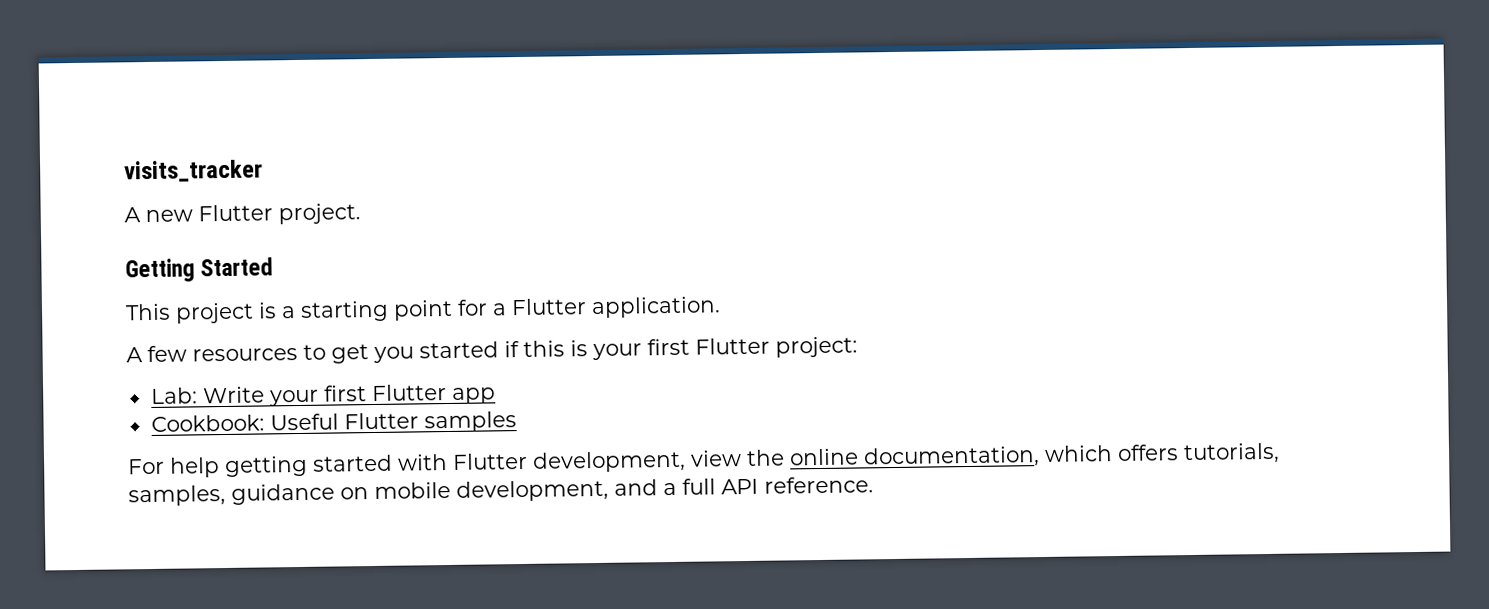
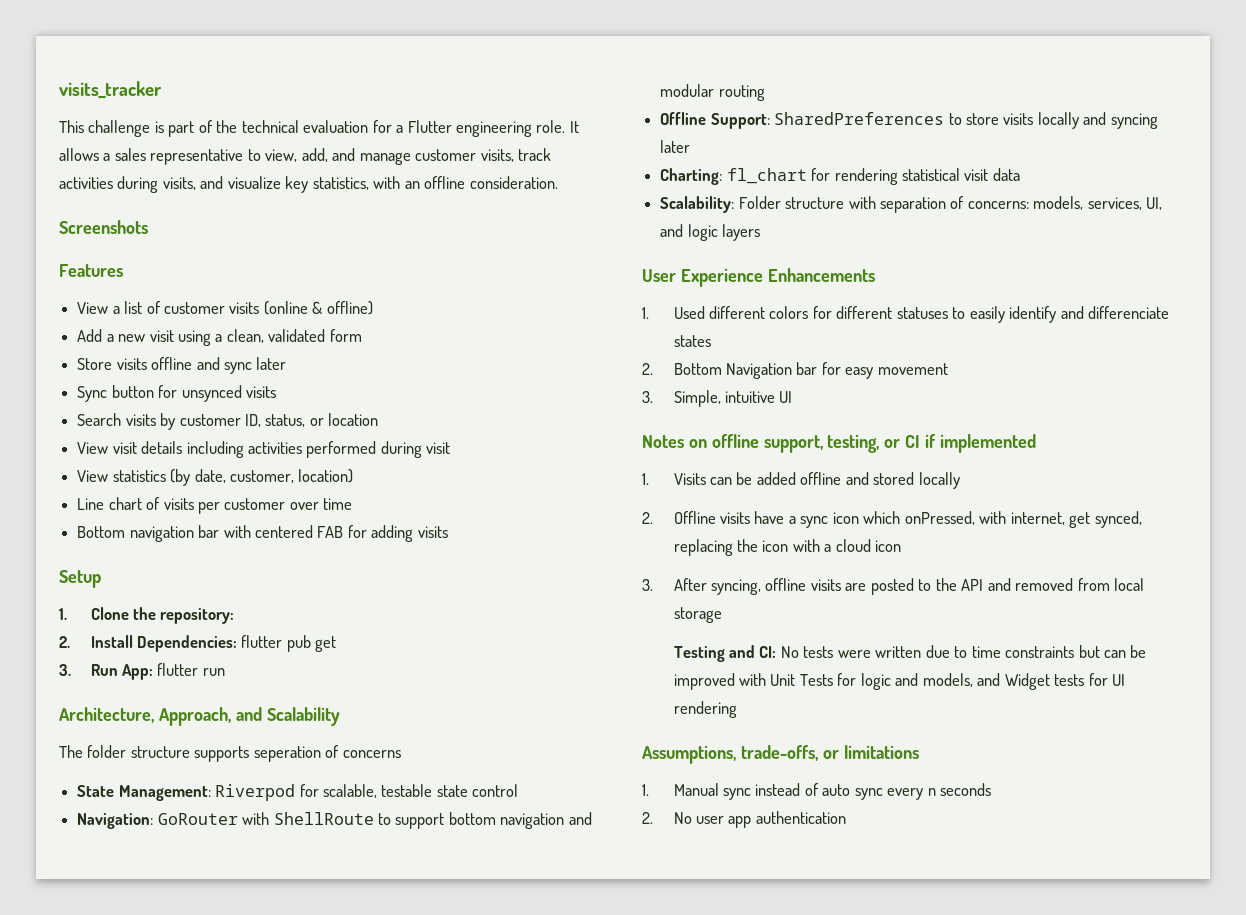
- A new Flutter project.
- Getting Started
- This project is a starting point for a Flutter application.
- A few resources to get you started if this is your first Flutter project:
- Lab: Write your first Flutter app
- Cookbook: Useful Flutter samples
- For help getting started with Flutter development, view the online documentation, which offers tutorials, samples, guidance on mobile development, and a full API reference.
+ This challenge is part of the technical evaluation for a Flutter engineering role. It allows a sales representative to view, add, and manage customer visits, track activities during visits, and visualize key statistics, with an offline consideration.
+ Screenshots
+ Features
+ View a list of customer visits (online & offline)
+ Add a new visit using a clean, validated form
+ Store visits offline and sync later
+ Sync button for unsynced visits
+ Search visits by customer ID, status, or location
+ View visit details including activities performed during visit
+ View statistics (by date, customer, location)
+ Line chart of visits per customer over time
+ Bottom navigation bar with centered FAB for adding visits
+ Setup
+ 1. Clone the repository:
+ 2. Install Dependencies: flutter pub get
+ 3. Run App: flutter run
+ Architecture, Approach, and Scalability
+ The folder structure supports seperation of concerns
+ State Management: Riverpod for scalable, testable state control
+ Navigation: GoRouter with ShellRoute to support bottom navigation and modular routing
+ Offline Support: SharedPreferences to store visits locally and syncing later
+ Charting: fl_chart for rendering statistical visit data
+ Scalability: Folder structure with separation of concerns: models, services, UI, and logic layers
+ User Experience Enhancements
+ 1. Used different colors for different statuses to easily identify and differenciate states
+ 2. Bottom Navigation bar for easy movement
+ 3. Simple, intuitive UI
+ Notes on offline support, testing, or CI if implemented
+ 1. Visits can be added offline and stored locally
+ 2. Offline visits have a sync icon which onPressed, with internet, get synced, replacing the icon with a cloud icon
+ 3. After syncing, offline visits are posted to the API and removed from local storage
+ Testing and CI: No tests were written due to time constraints but can be improved with Unit Tests for logic and models, and Widget tests for UI rendering
+ Assumptions, trade-offs, or limitations
+ 1. Manual sync instead of auto sync every n seconds
+ 2. No user app authentication

